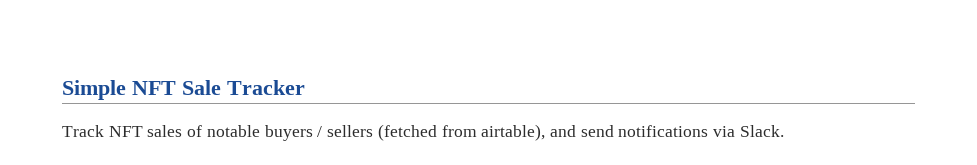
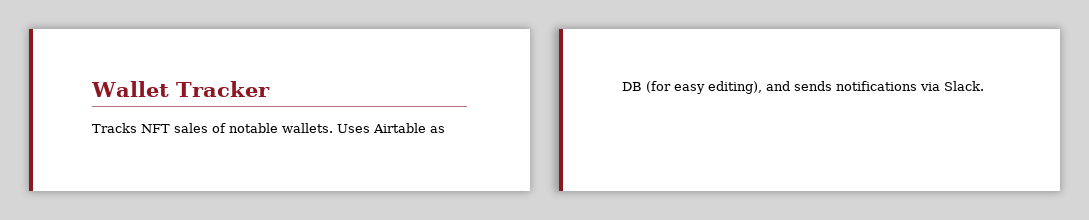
- Simple NFT Sale Tracker
+ Wallet Tracker
- Track NFT sales of notable buyers / sellers (fetched from airtable), and send notifications via Slack.
+ Tracks NFT sales of notable wallets. Uses Airtable as DB (for easy editing), and sends notifications via Slack.

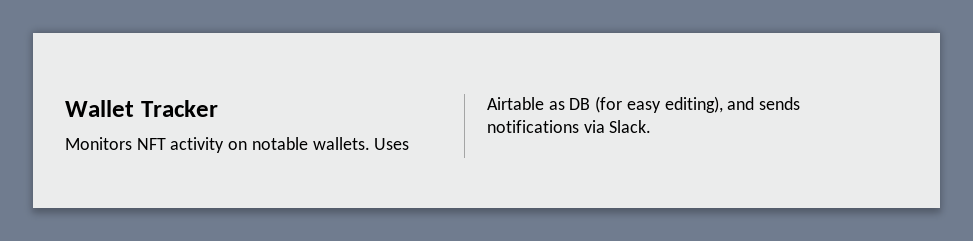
- Tracks NFT sales of notable wallets.
+ Monitors NFT activity on notable wallets.

